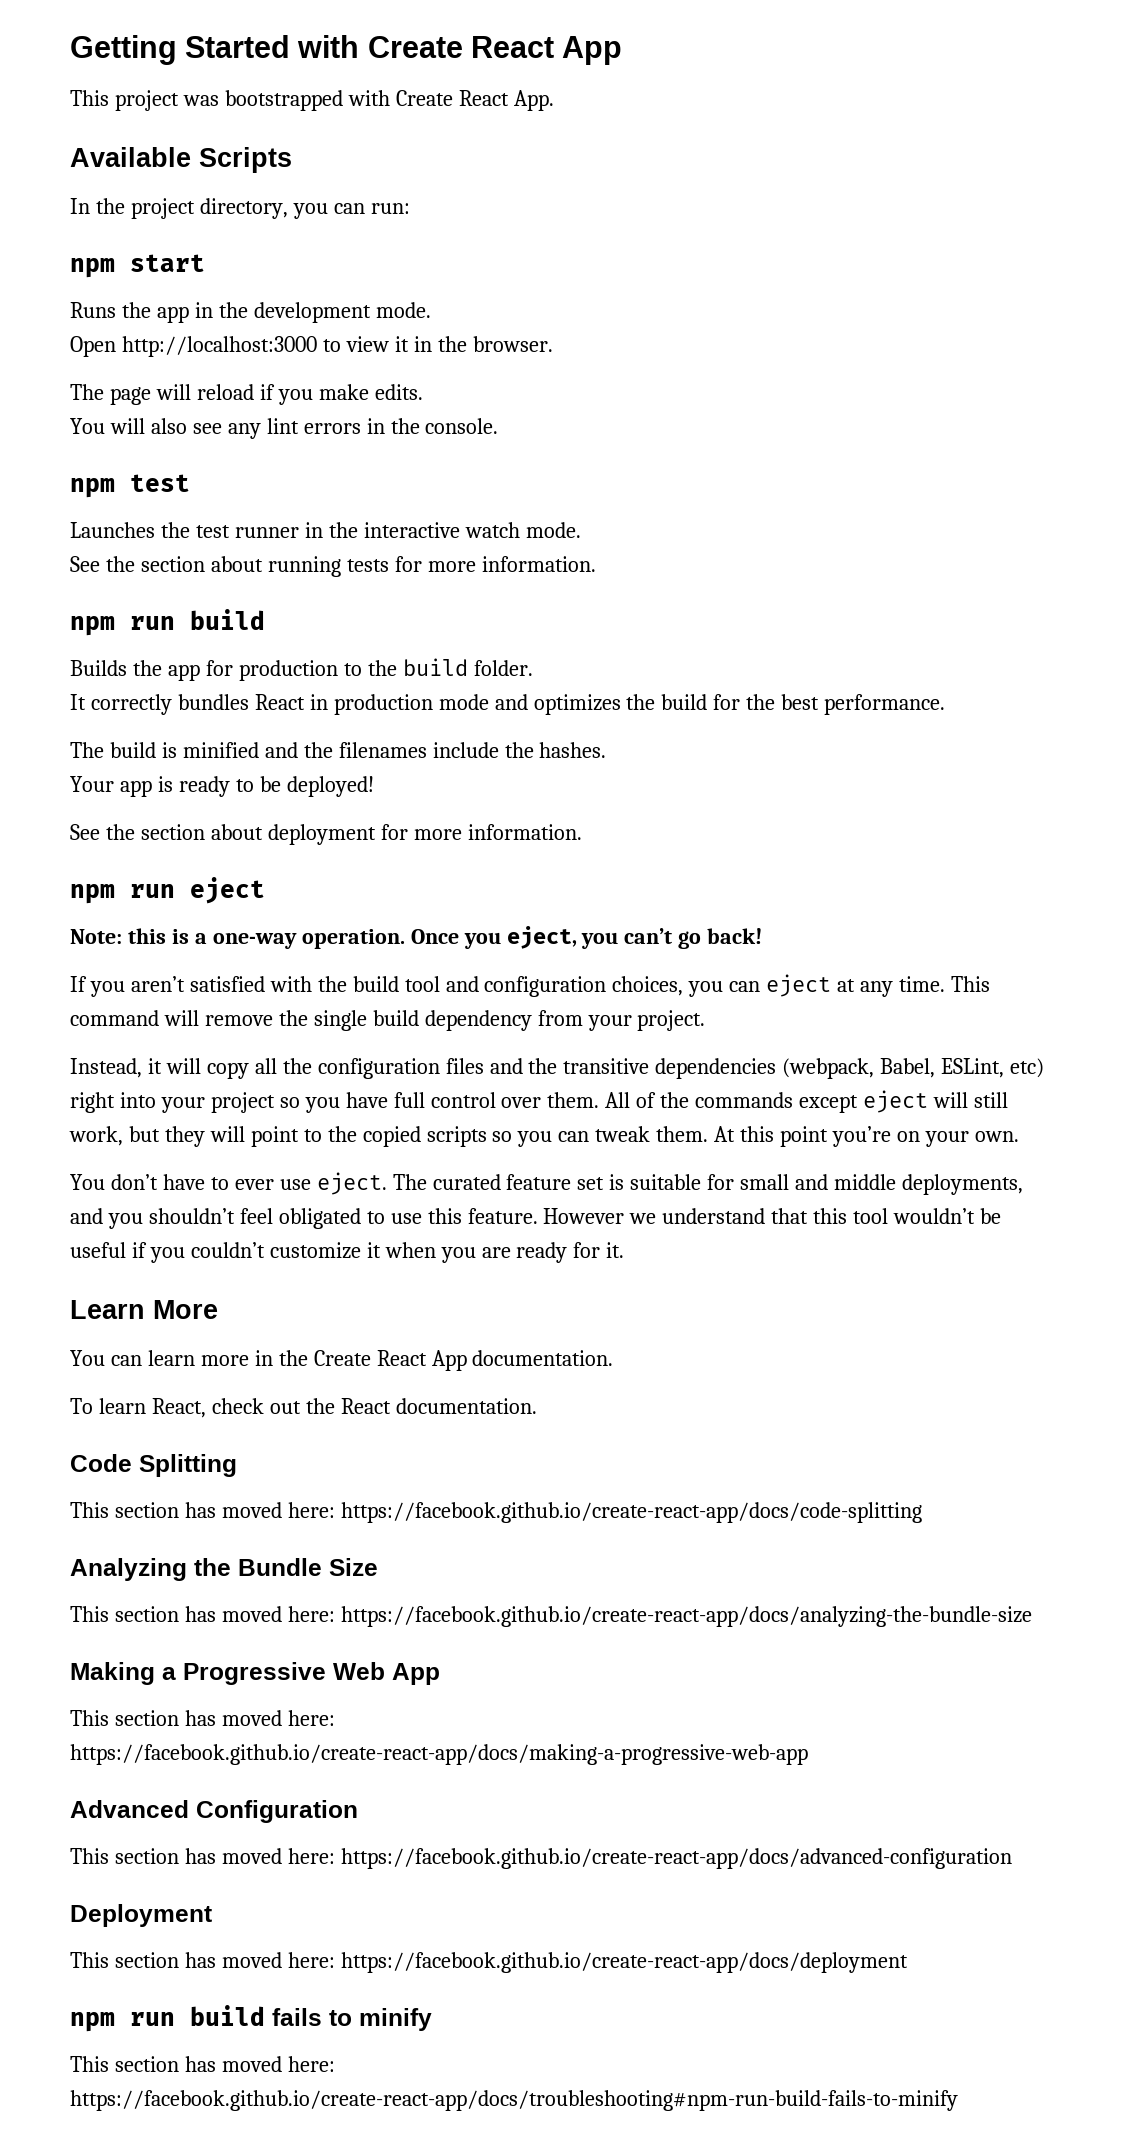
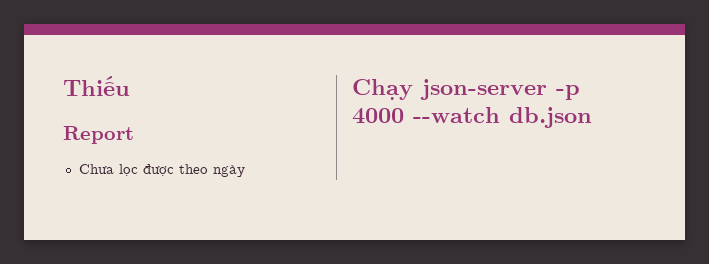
- Getting Started with Create React App
- This project was bootstrapped with Create React App.
- Available Scripts
- In the project directory, you can run:
- npm start
- Runs the app in the development mode.
- Open http://localhost:3000 to view it in the browser.
- The page will reload if you make edits.
- You will also see any lint errors in the console.
- npm test
- Launches the test runner in the interactive watch mode.
- See the section about running tests for more information.
- npm run build
- Builds the app for production to the build folder.
- It correctly bundles React in production mode and optimizes the build for the best performance.
- The build is minified and the filenames include the hashes.
- Your app is ready to be deployed!
- See the section about deployment for more information.
- npm run eject
- Note: this is a one-way operation. Once you eject, you can’t go back!
- If you aren’t satisfied with the build tool and configuration choices, you can eject at any time. This command will remove the single build dependency from your project.
- Instead, it will copy all the configuration files and the transitive dependencies (webpack, Babel, ESLint, etc) right into your project so you have full control over them. All of the commands except eject will still work, but they will point to the copied scripts so you can tweak them. At this point you’re on your own.
- You don’t have to ever use eject. The curated feature set is suitable for small and middle deployments, and you shouldn’t feel obligated to use this feature. However we understand that this tool wouldn’t be useful if you couldn’t customize it when you are ready for it.
- Learn More
- You can learn more in the Create React App documentation.
- To learn React, check out the React documentation.
- Code Splitting
- This section has moved here: https://facebook.github.io/create-react-app/docs/code-splitting
- Analyzing the Bundle Size
- This section has moved here: https://facebook.github.io/create-react-app/docs/analyzing-the-bundle-size
- Making a Progressive Web App
- This section has moved here: https://facebook.github.io/create-react-app/docs/making-a-progressive-web-app
- Advanced Configuration
- This section has moved here: https://facebook.github.io/create-react-app/docs/advanced-configuration
- Deployment
- This section has moved here: https://facebook.github.io/create-react-app/docs/deployment
- npm run build fails to minify
- This section has moved here: https://facebook.github.io/create-react-app/docs/troubleshooting#npm-run-build-fails-to-minify
+ Thiếu
+ Report
+ Chưa lọc được theo ngày
+ Chạy json-server -p 4000 --watch db.json

